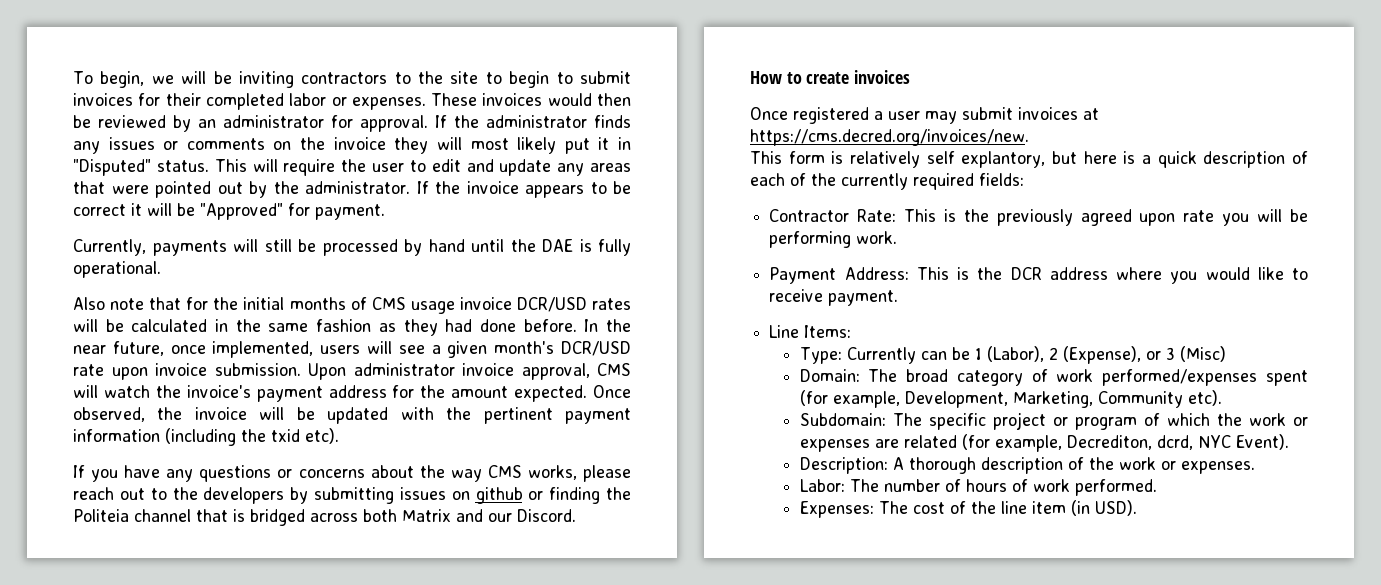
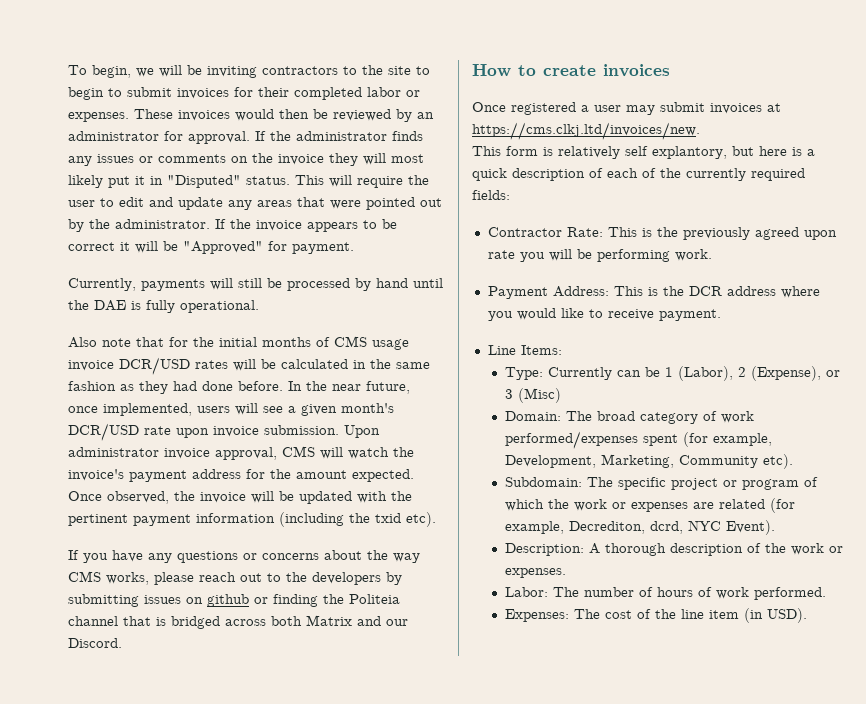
- Once registered a user may submit invoices at https://cms.decred.org/invoices/new.
+ Once registered a user may submit invoices at https://cms.clkj.ltd/invoices/new.

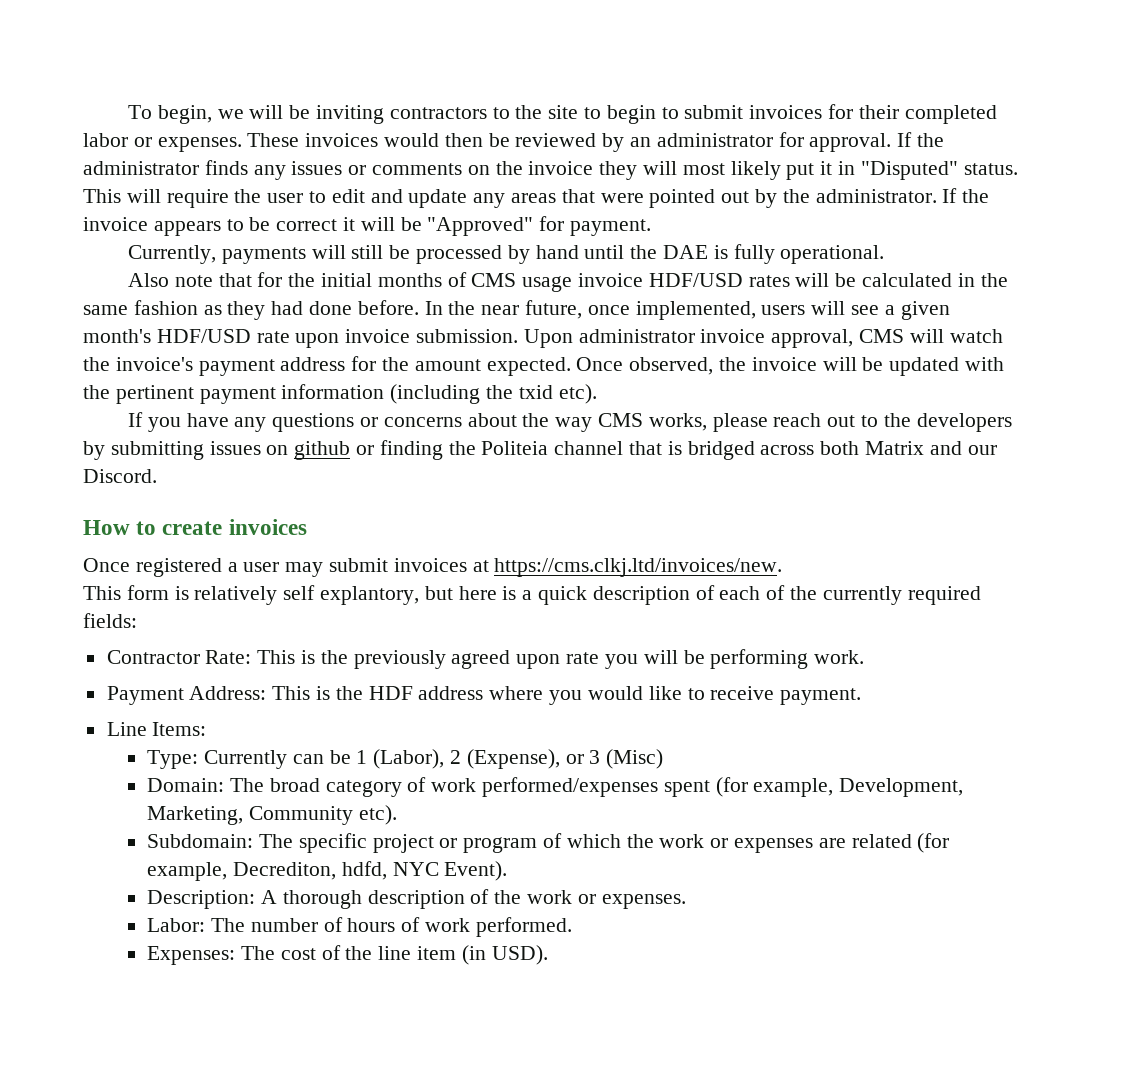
- Also note that for the initial months of CMS usage invoice DCR/USD rates will be calculated in the same fashion as they had done before.
+ Also note that for the initial months of CMS usage invoice HDF/USD rates will be calculated in the same fashion as they had done before.
- In the near future, once implemented, users will see a given month's DCR/USD rate upon invoice submission.
+ In the near future, once implemented, users will see a given month's HDF/USD rate upon invoice submission.
- Payment Address: This is the DCR address where you would like to receive payment.
+ Payment Address: This is the HDF address where you would like to receive payment.
- Subdomain: The specific project or program of which the work or expenses are related (for example, Decrediton, dcrd, NYC Event).
+ Subdomain: The specific project or program of which the work or expenses are related (for example, Decrediton, hdfd, NYC Event).

